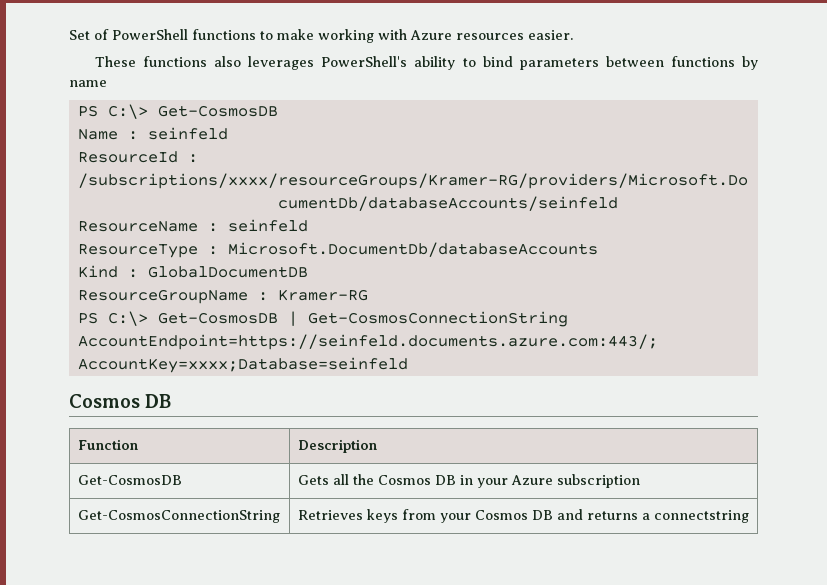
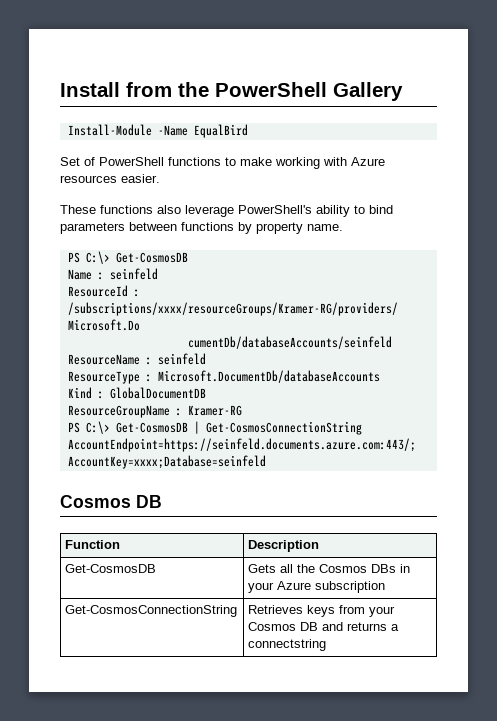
+ Install from the PowerShell Gallery
+ Install-Module -Name EqualBird
- These functions also leverages PowerShell's ability to bind parameters between functions by name
+ These functions also leverage PowerShell's ability to bind parameters between functions by property name.
- Get-CosmosDB | Gets all the Cosmos DB in your Azure subscription
+ Get-CosmosDB | Gets all the Cosmos DBs in your Azure subscription

